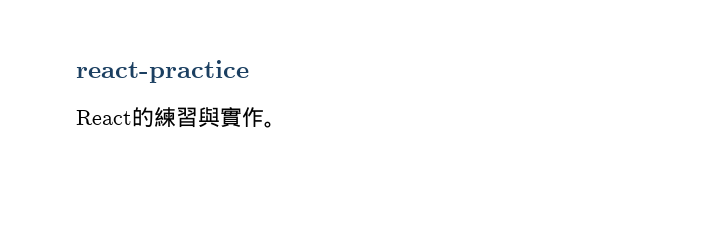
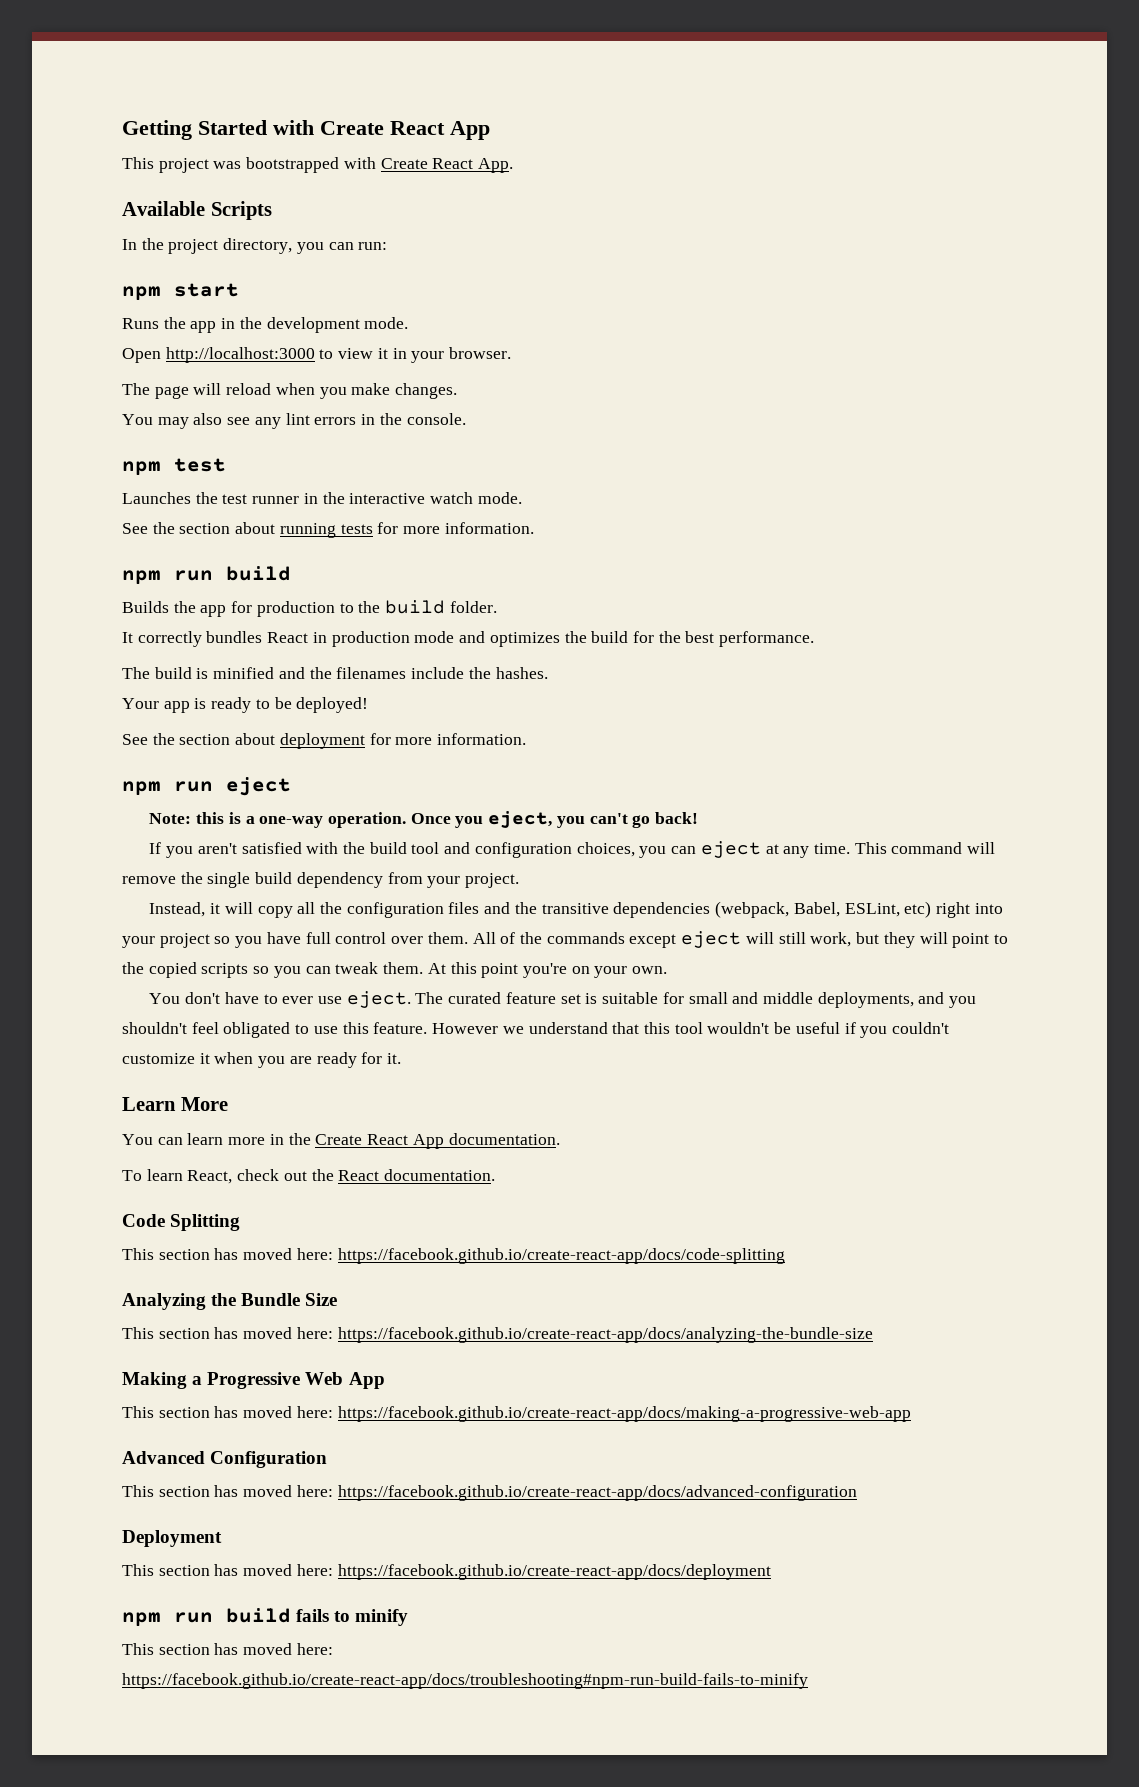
- react-practice
- React的練習與實作。
+ Getting Started with Create React App
+ This project was bootstrapped with Create React App.
+ Available Scripts
+ In the project directory, you can run:
+ npm start
+ Runs the app in the development mode.
+ Open http://localhost:3000 to view it in your browser.
+ The page will reload when you make changes.
+ You may also see any lint errors in the console.
+ npm test
+ Launches the test runner in the interactive watch mode.
+ See the section about running tests for more information.
+ npm run build
+ Builds the app for production to the build folder.
+ It correctly bundles React in production mode and optimizes the build for the best performance.
+ The build is minified and the filenames include the hashes.
+ Your app is ready to be deployed!
+ See the section about deployment for more information.
+ npm run eject
+ Note: this is a one-way operation. Once you eject, you can't go back!
+ If you aren't satisfied with the build tool and configuration choices, you can eject at any time. This command will remove the single build dependency from your project.
+ Instead, it will copy all the configuration files and the transitive dependencies (webpack, Babel, ESLint, etc) right into your project so you have full control over them. All of the commands except eject will still work, but they will point to the copied scripts so you can tweak them. At this point you're on your own.
+ You don't have to ever use eject. The curated feature set is suitable for small and middle deployments, and you shouldn't feel obligated to use this feature. However we understand that this tool wouldn't be useful if you couldn't customize it when you are ready for it.
+ Learn More
+ You can learn more in the Create React App documentation.
+ To learn React, check out the React documentation.
+ Code Splitting
+ This section has moved here: https://facebook.github.io/create-react-app/docs/code-splitting
+ Analyzing the Bundle Size
+ This section has moved here: https://facebook.github.io/create-react-app/docs/analyzing-the-bundle-size
+ Making a Progressive Web App
+ This section has moved here: https://facebook.github.io/create-react-app/docs/making-a-progressive-web-app
+ Advanced Configuration
+ This section has moved here: https://facebook.github.io/create-react-app/docs/advanced-configuration
+ Deployment
+ This section has moved here: https://facebook.github.io/create-react-app/docs/deployment
+ npm run build fails to minify
+ This section has moved here: https://facebook.github.io/create-react-app/docs/troubleshooting#npm-run-build-fails-to-minify

